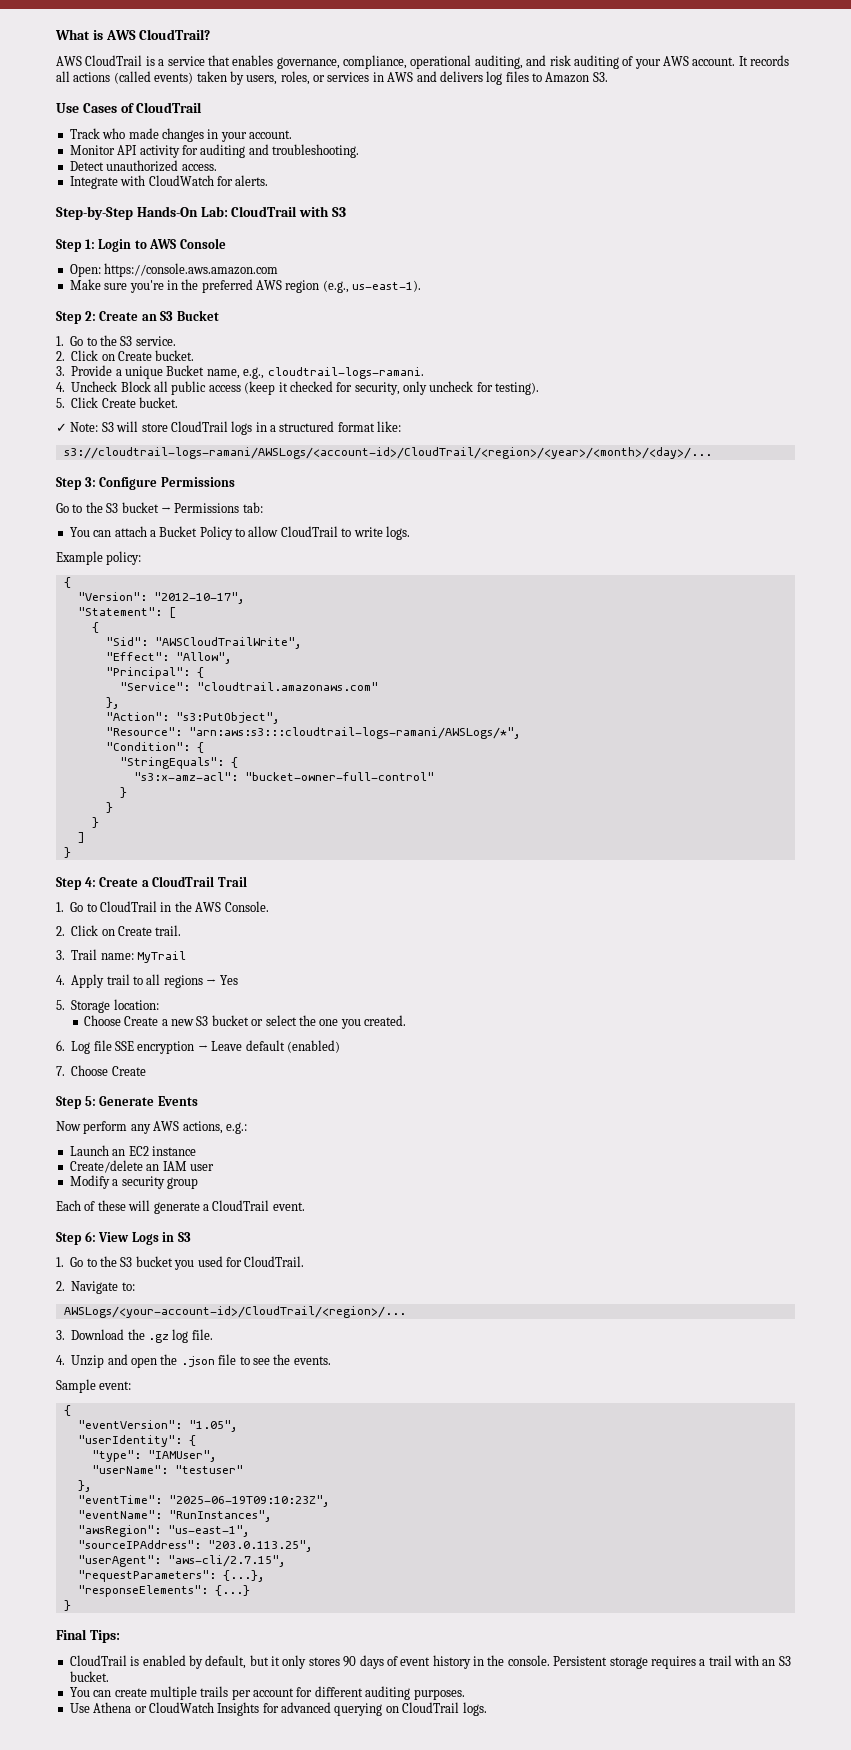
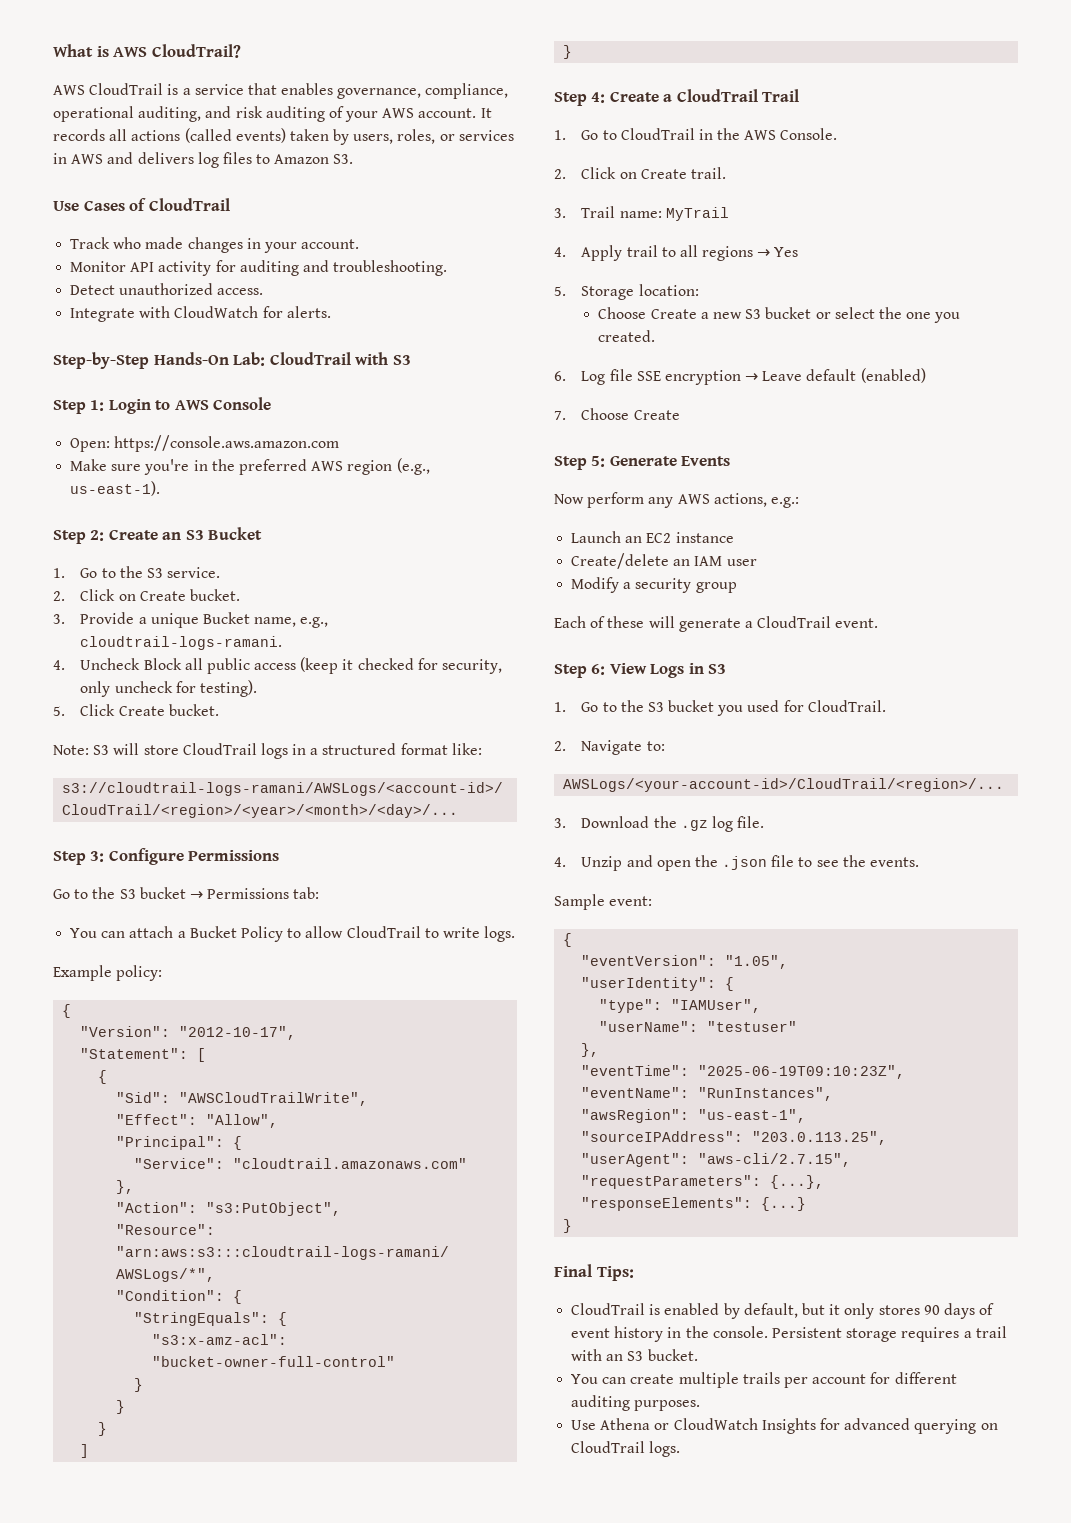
- ✓ Note: S3 will store CloudTrail logs in a structured format like:
+ Note: S3 will store CloudTrail logs in a structured format like:

